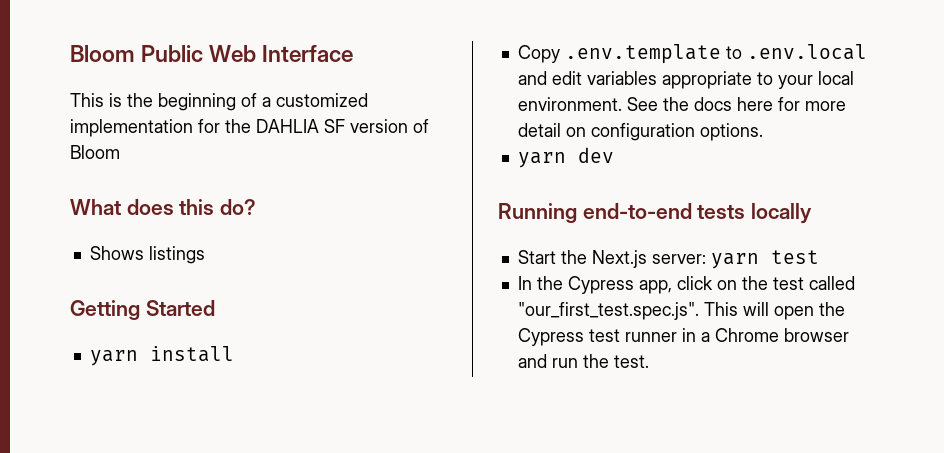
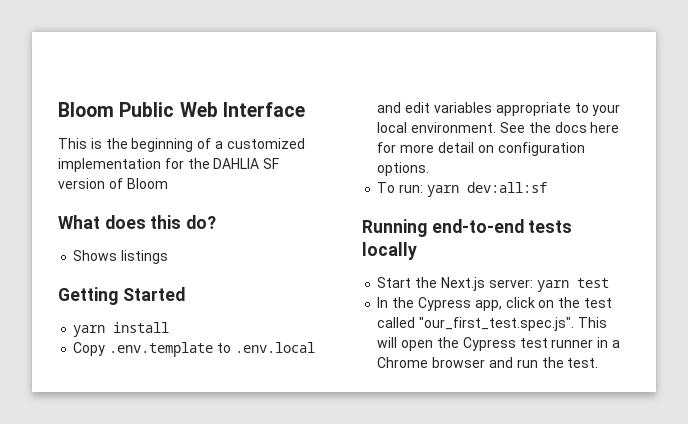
- yarn dev
+ To run: yarn dev:all:sf

